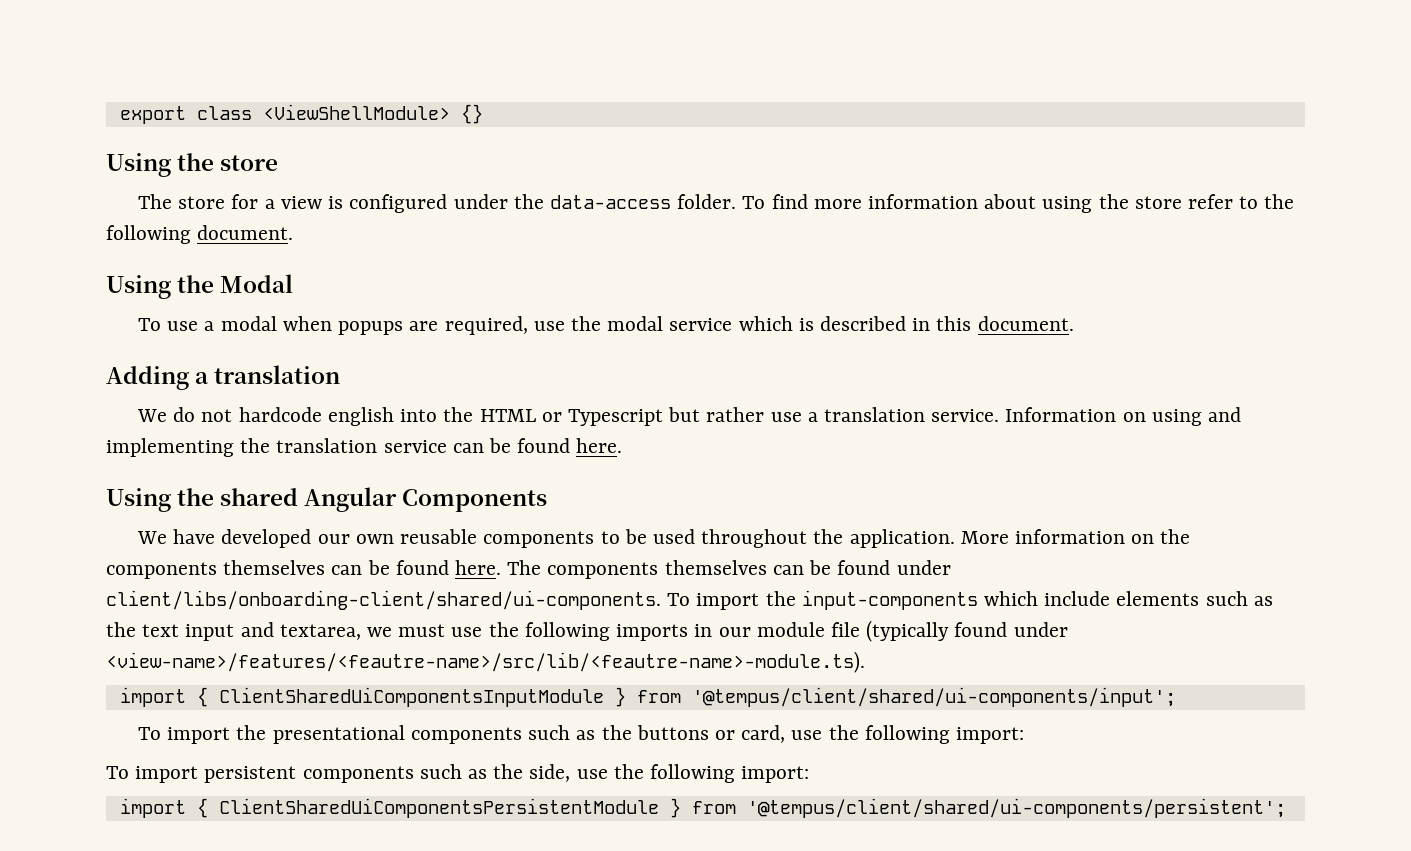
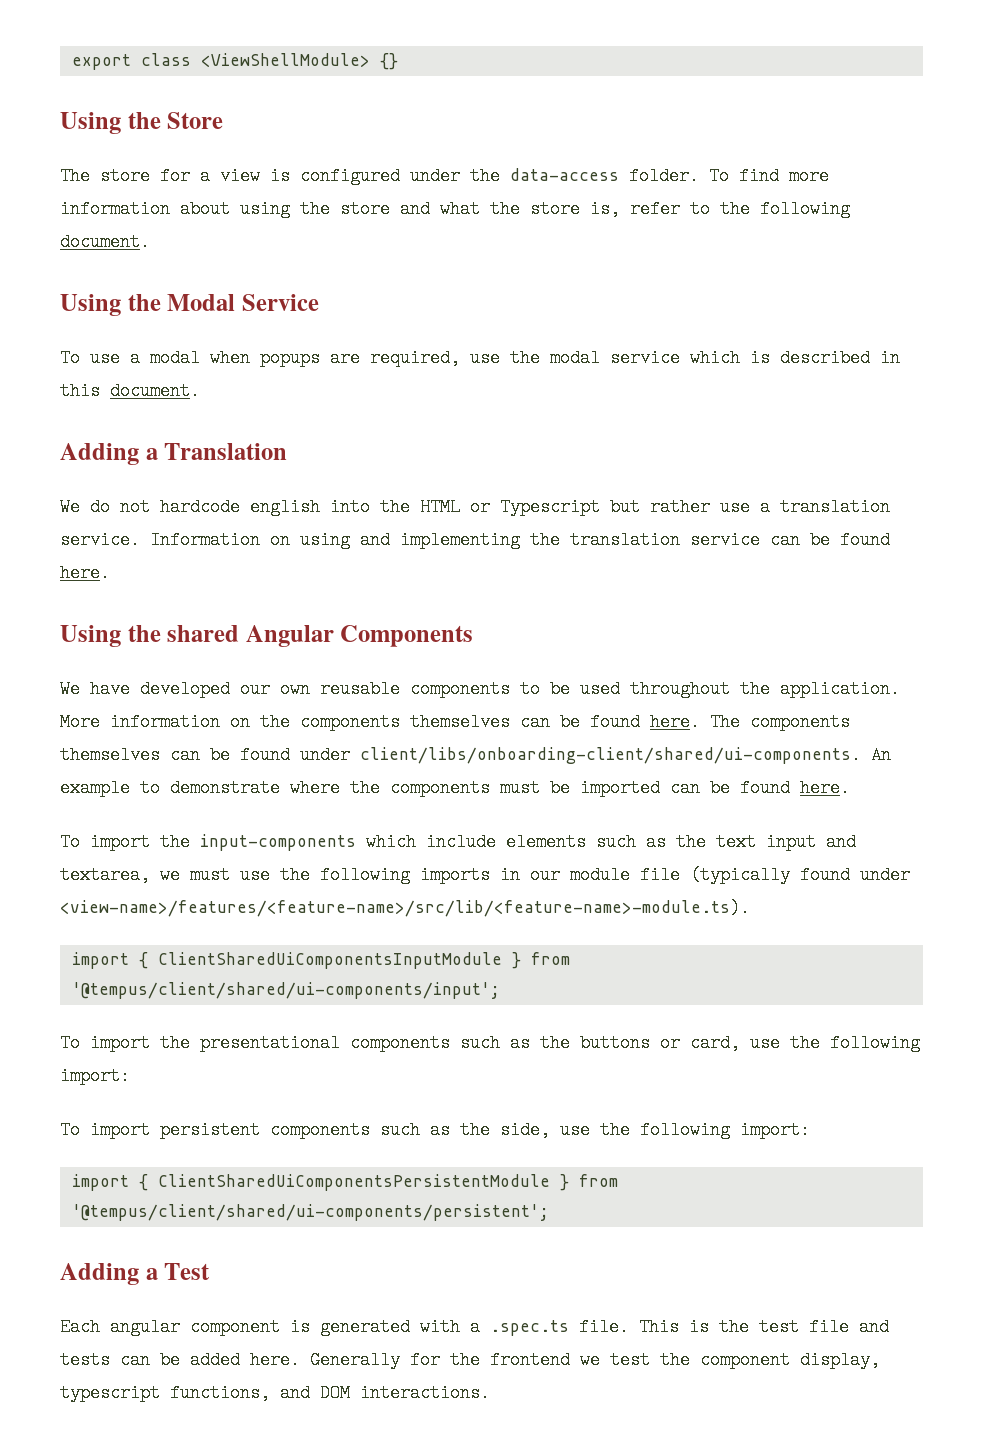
- Using the store
+ Using the Store
- To find more information about using the store refer to the following document.
+ To find more information about using the store and what the store is, refer to the following document.
- Using the Modal
+ Using the Modal Service
- Adding a translation
+ Adding a Translation
- The components themselves can be found under client/libs/onboarding-client/shared/ui-components. To import the input-components which include elements such as the text input and textarea, we must use the following imports in our module file (typically found under <view-name>/features/<feautre-name>/src/lib/<feautre-name>-module.ts).
+ The components themselves can be found under client/libs/onboarding-client/shared/ui-components. An example to demonstrate where the components must be imported can be found here.
+ To import the input-components which include elements such as the text input and textarea, we must use the following imports in our module file (typically found under <view-name>/features/<feature-name>/src/lib/<feature-name>-module.ts).
+ Adding a Test
+ Each angular component is generated with a .spec.ts file. This is the test file and tests can be added here. Generally for the frontend we test the component display, typescript functions, and DOM interactions.

